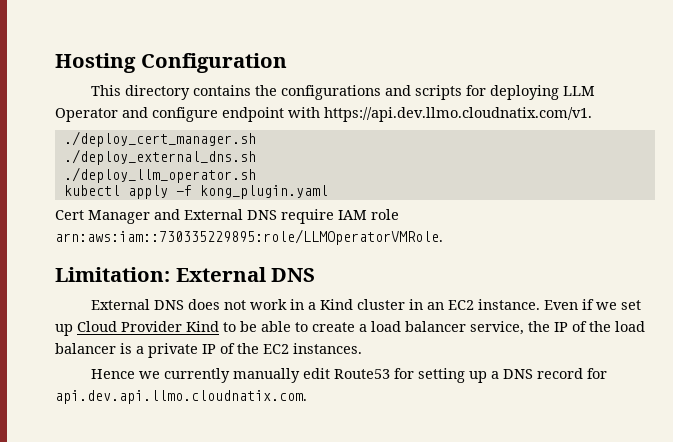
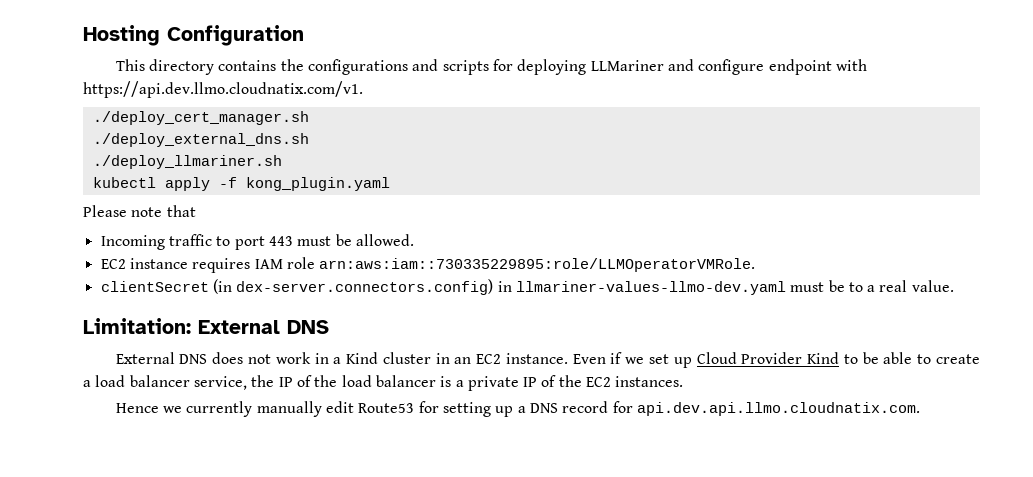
- This directory contains the configurations and scripts for deploying LLM Operator and configure endpoint with https://api.dev.llmo.cloudnatix.com/v1.
+ This directory contains the configurations and scripts for deploying LLMariner and configure endpoint with https://api.dev.llmo.cloudnatix.com/v1.
- ./deploy_llm_operator.sh
+ ./deploy_llmariner.sh
- Cert Manager and External DNS require IAM role arn:aws:iam::730335229895:role/LLMOperatorVMRole.
+ Please note that
+ Incoming traffic to port 443 must be allowed.
+ EC2 instance requires IAM role arn:aws:iam::730335229895:role/LLMOperatorVMRole.
+ clientSecret (in dex-server.connectors.config) in llmariner-values-llmo-dev.yaml must be to a real value.

